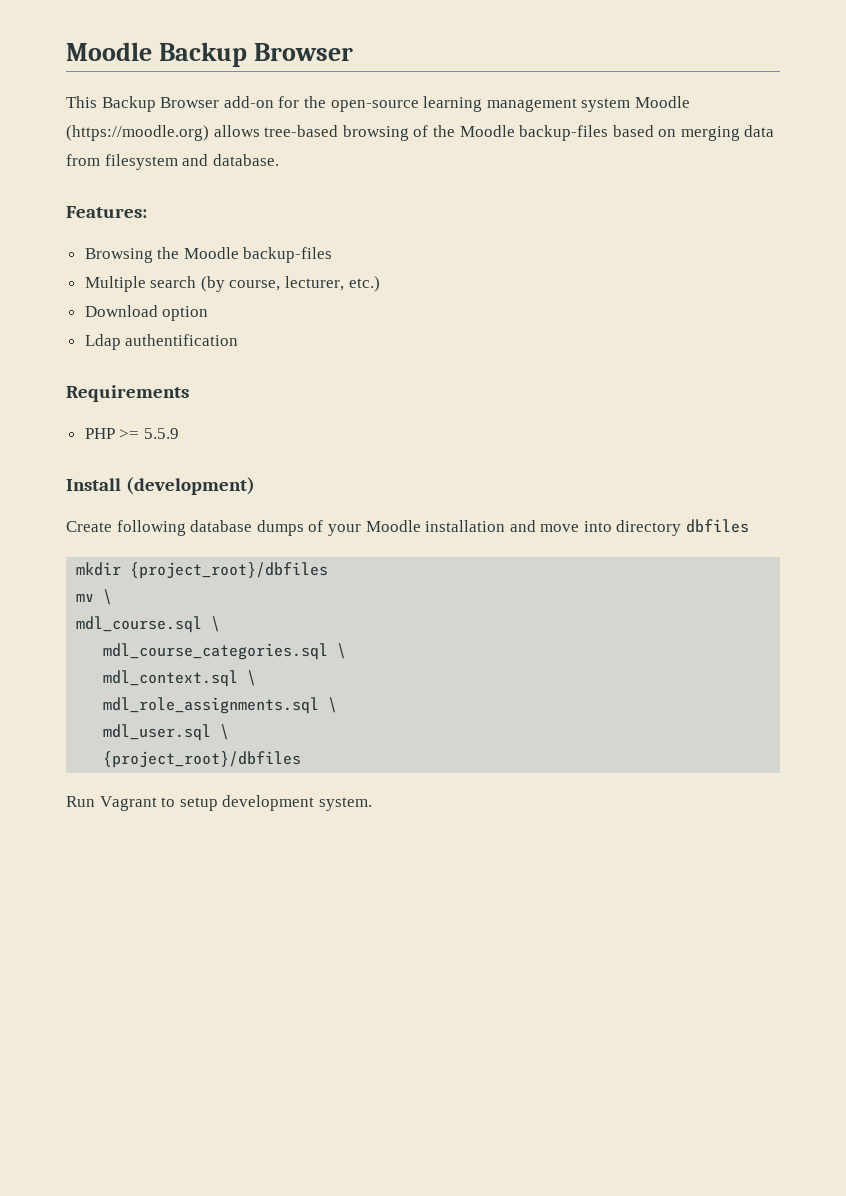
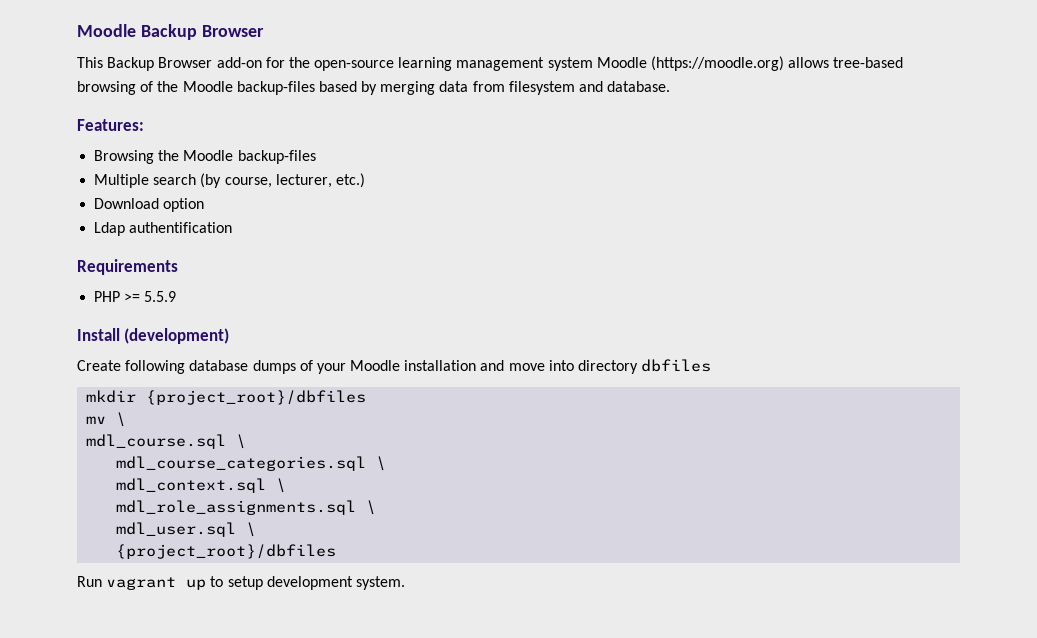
- This Backup Browser add-on for the open-source learning management system Moodle (https://moodle.org) allows tree-based browsing of the Moodle backup-files based on merging data from filesystem and database.
+ This Backup Browser add-on for the open-source learning management system Moodle (https://moodle.org) allows tree-based browsing of the Moodle backup-files based by merging data from filesystem and database.
- Run Vagrant to setup development system.
+ Run vagrant up to setup development system.

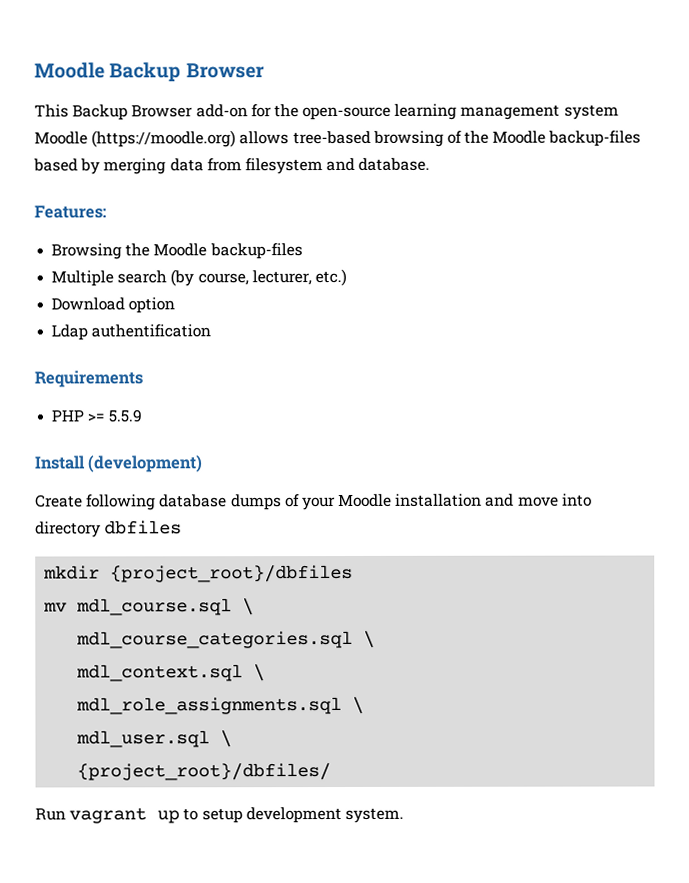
- mv \
- mdl_course.sql \
+ mv mdl_course.sql \
  mdl_user.sql \
- {project_root}/dbfiles
+ {project_root}/dbfiles/

